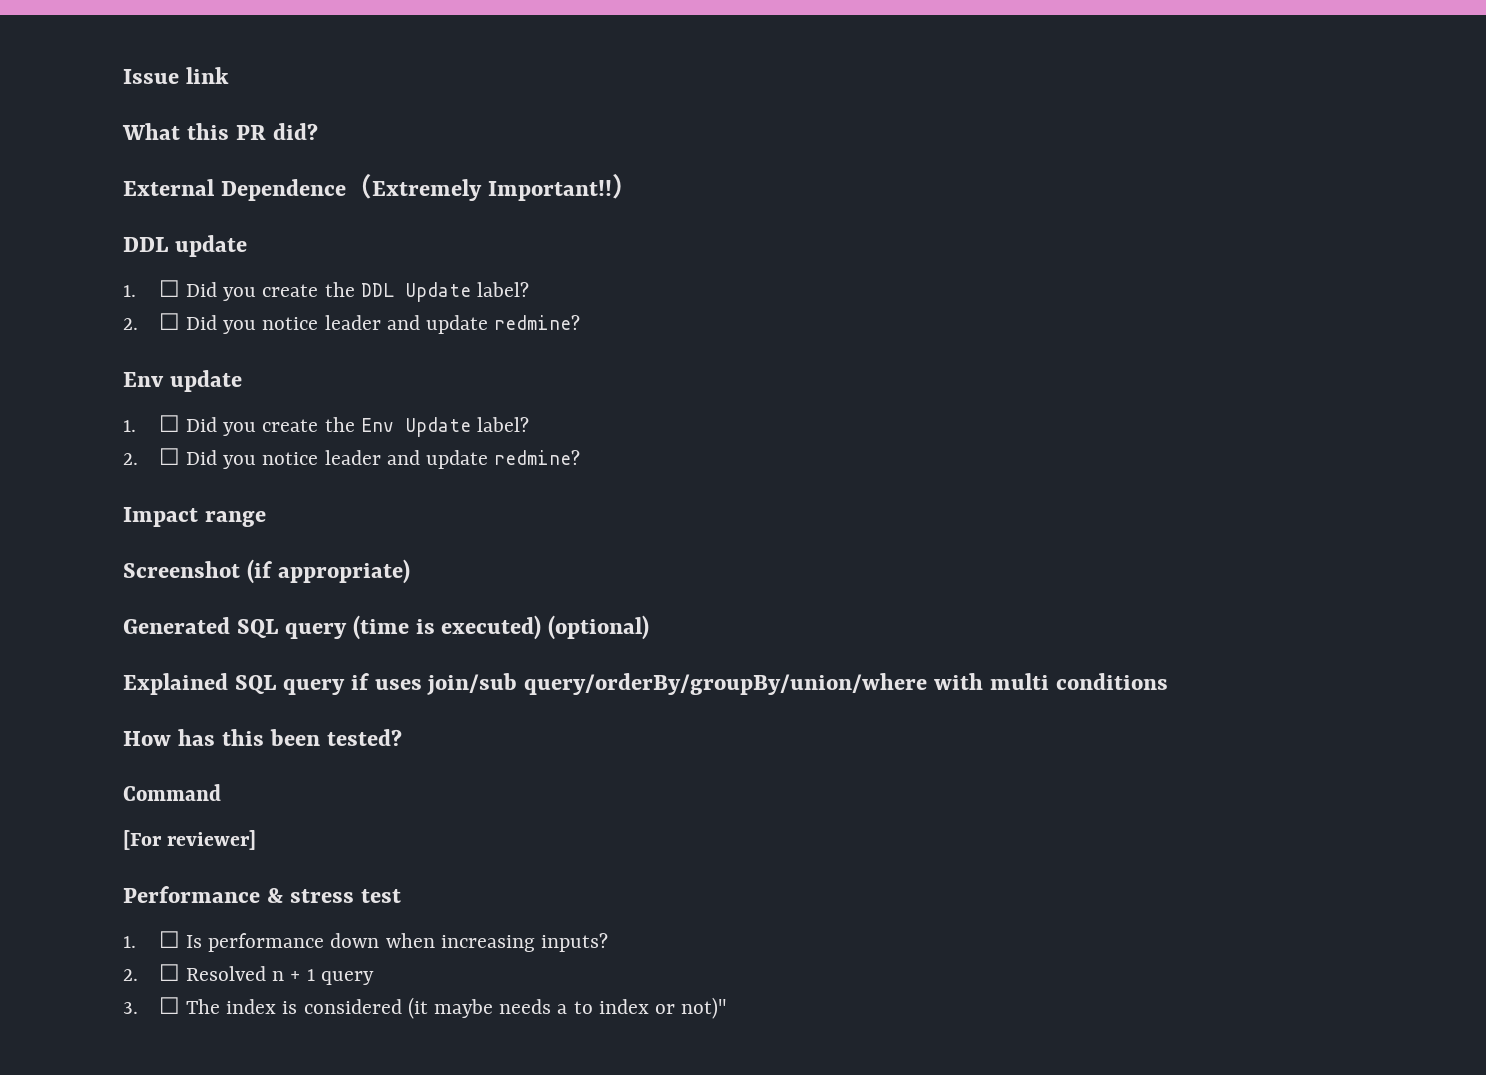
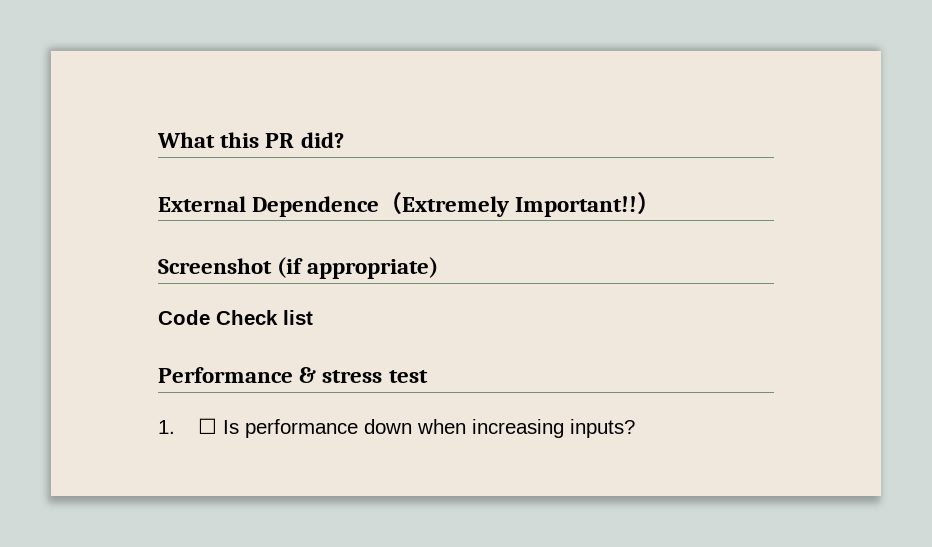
- Issue link
- DDL update
- 1. ☐ Did you create the DDL Update label?
- 2. ☐ Did you notice leader and update redmine?
- Env update
- 1. ☐ Did you create the Env Update label?
- 2. ☐ Did you notice leader and update redmine?
- Impact range
  Screenshot (if appropriate)
- Generated SQL query (time is executed) (optional)
- Explained SQL query if uses join/sub query/orderBy/groupBy/union/where with multi conditions
- How has this been tested?
- Command
- [For reviewer]
+ Code Check list
- 2. ☐ Resolved n + 1 query
- 3. ☐ The index is considered (it maybe needs a to index or not)"

